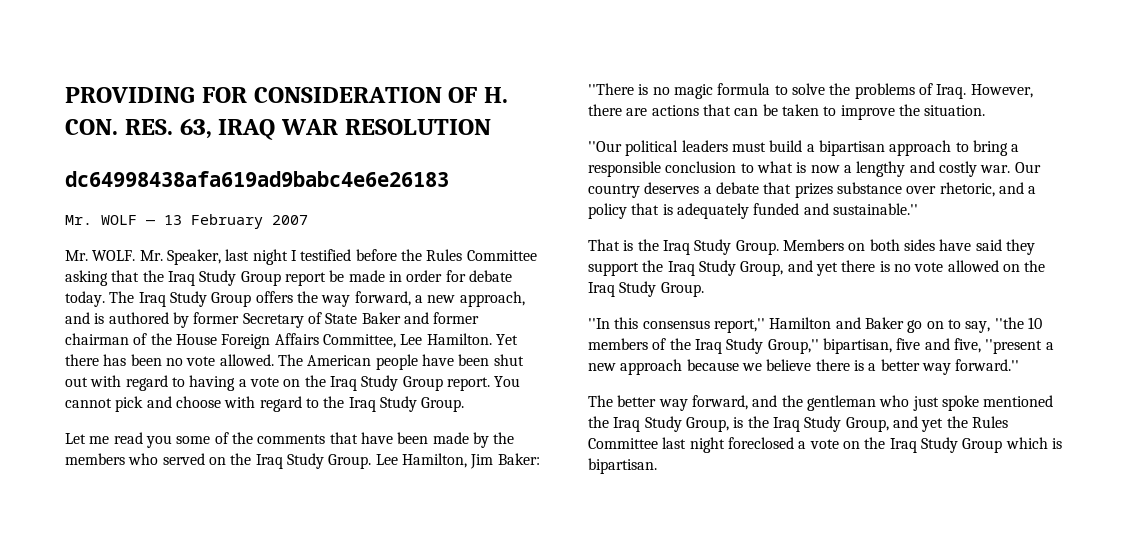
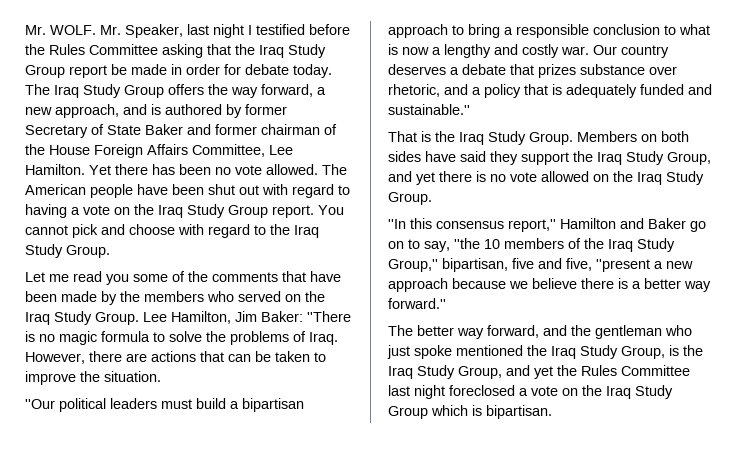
- PROVIDING FOR CONSIDERATION OF H. CON. RES. 63, IRAQ WAR RESOLUTION
- dc64998438afa619ad9babc4e6e26183
- Mr. WOLF — 13 February 2007

